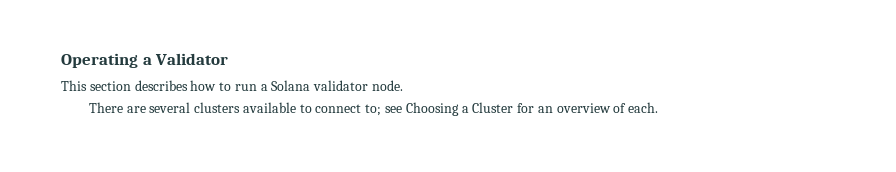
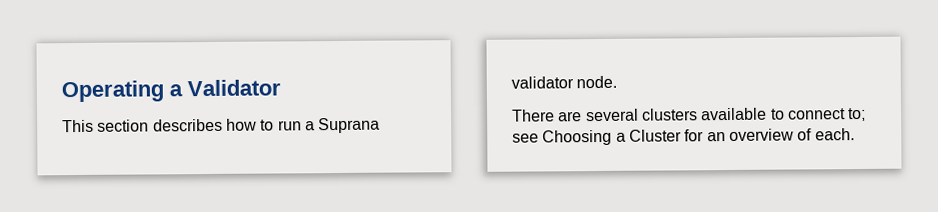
- This section describes how to run a Solana validator node.
+ This section describes how to run a Suprana validator node.

